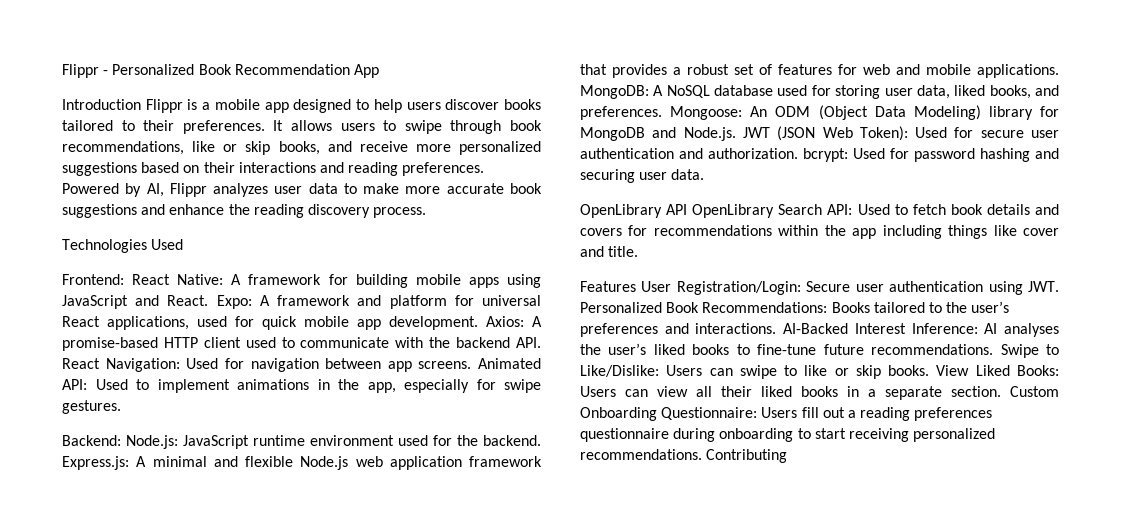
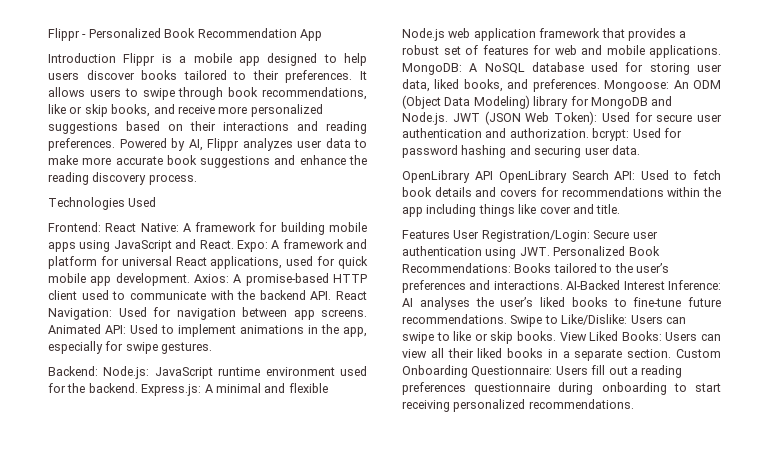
- Contributing

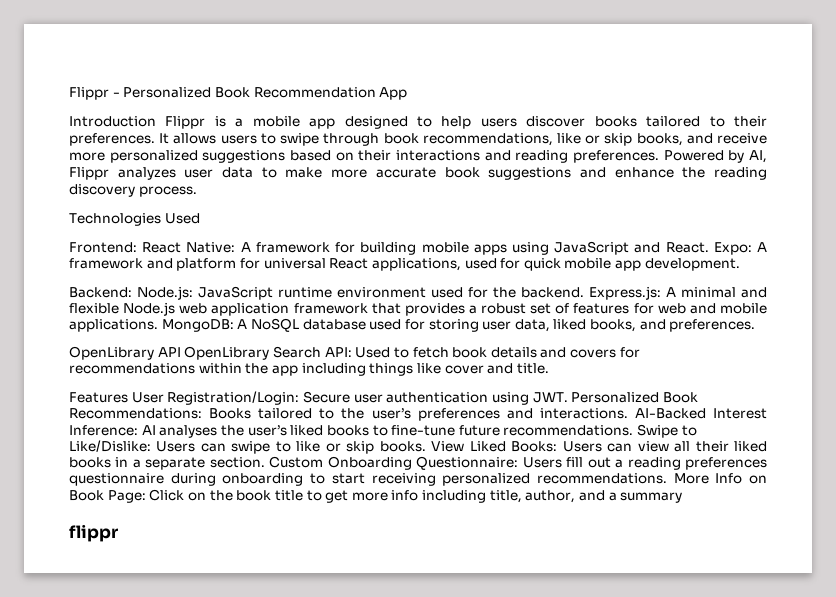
- Axios: A promise-based HTTP client used to communicate with the backend API. React Navigation: Used for navigation between app screens. Animated API: Used to implement animations in the app, especially for swipe gestures.
- Mongoose: An ODM (Object Data Modeling) library for MongoDB and Node.js. JWT (JSON Web Token): Used for secure user authentication and authorization. bcrypt: Used for password hashing and securing user data.
+ More Info on Book Page: Click on the book title to get more info including title, author, and a summary
+ flippr

